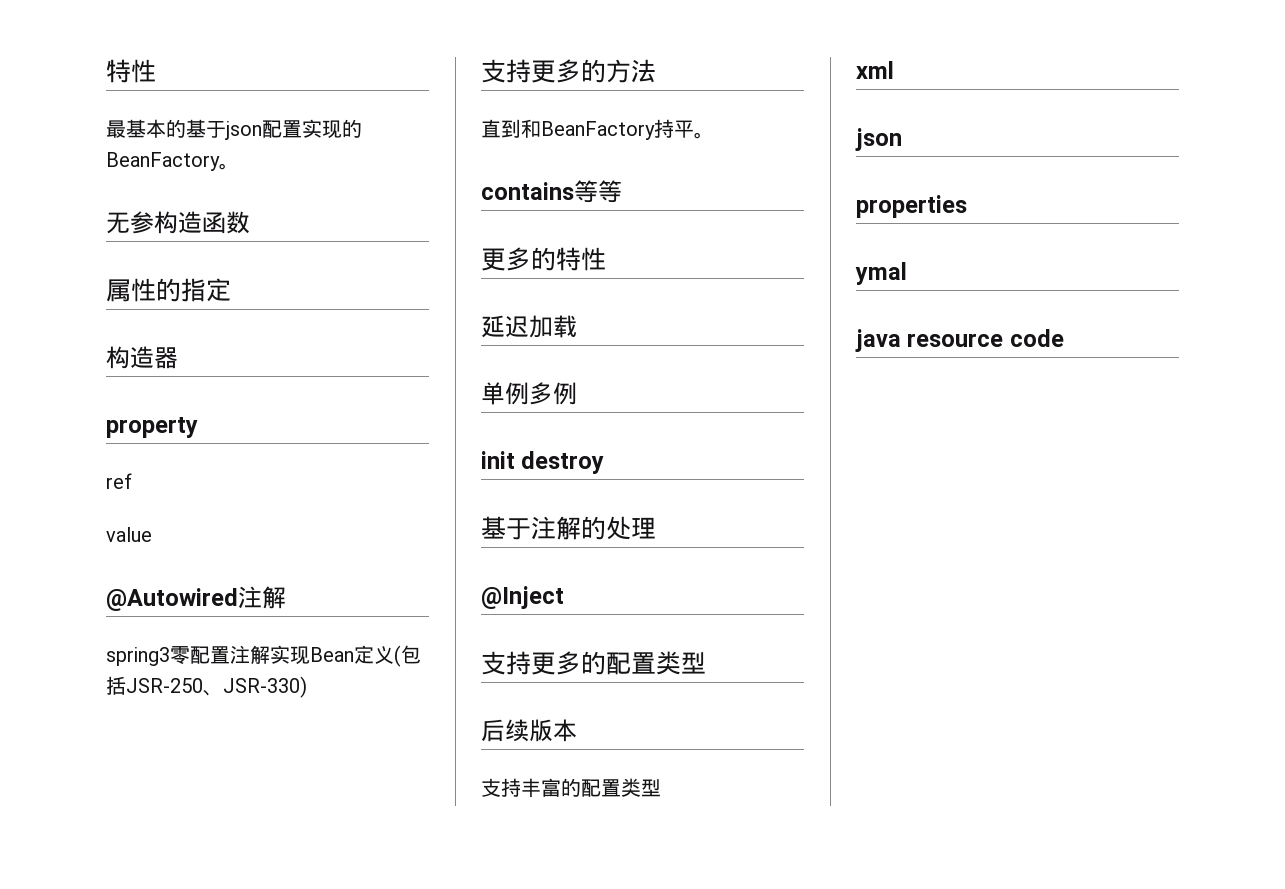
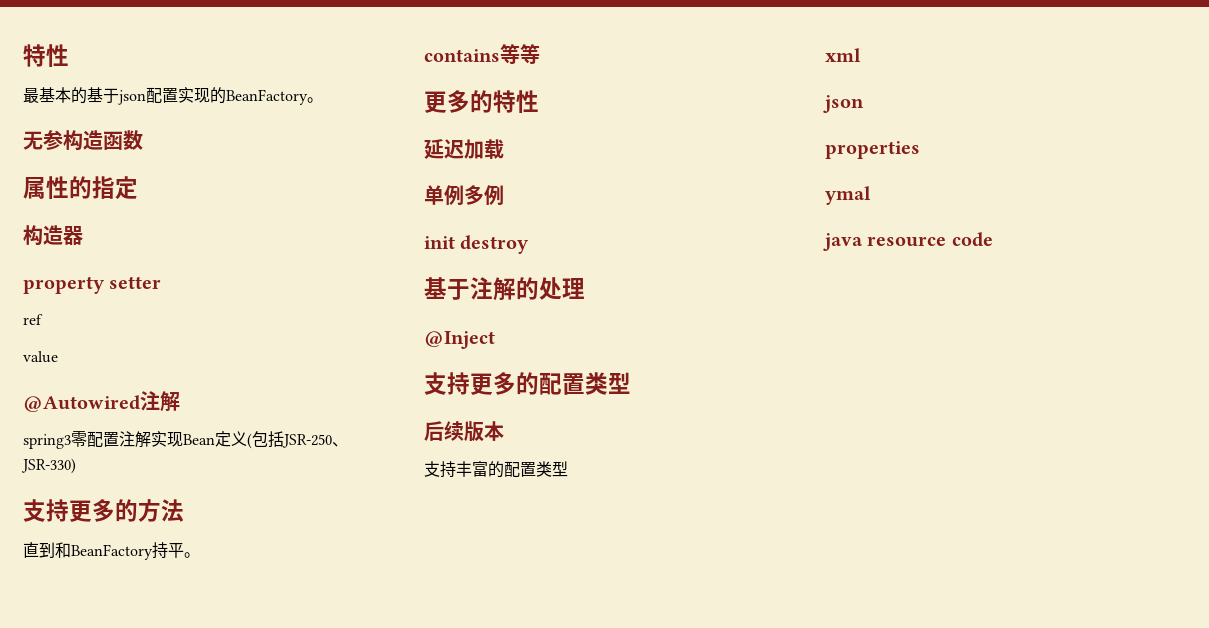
- property
+ property setter

